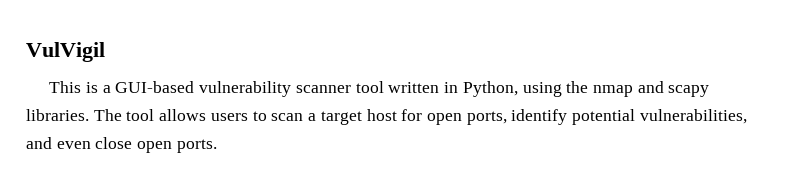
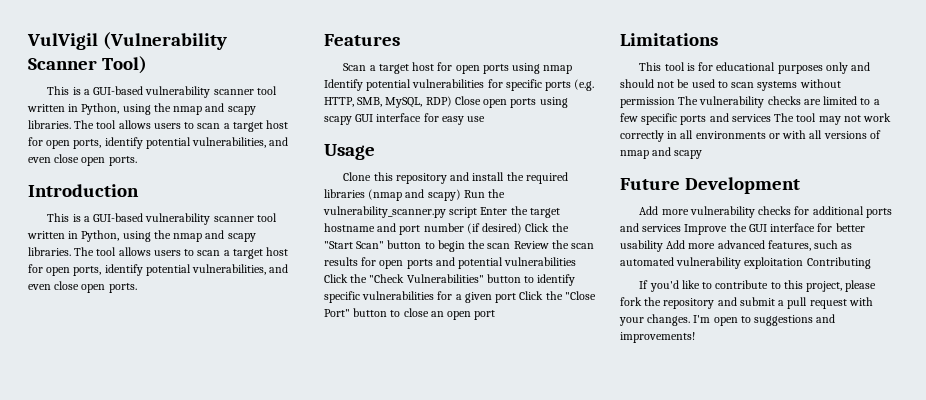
- VulVigil
+ VulVigil (Vulnerability Scanner Tool)
+ Introduction
+ This is a GUI-based vulnerability scanner tool written in Python, using the nmap and scapy libraries. The tool allows users to scan a target host for open ports, identify potential vulnerabilities, and even close open ports.
+ Features
+ Scan a target host for open ports using nmap Identify potential vulnerabilities for specific ports (e.g. HTTP, SMB, MySQL, RDP) Close open ports using scapy GUI interface for easy use
+ Usage
+ Clone this repository and install the required libraries (nmap and scapy) Run the vulnerability_scanner.py script Enter the target hostname and port number (if desired) Click the "Start Scan" button to begin the scan Review the scan results for open ports and potential vulnerabilities Click the "Check Vulnerabilities" button to identify specific vulnerabilities for a given port Click the "Close Port" button to close an open port
+ Limitations
+ This tool is for educational purposes only and should not be used to scan systems without permission The vulnerability checks are limited to a few specific ports and services The tool may not work correctly in all environments or with all versions of nmap and scapy
+ Future Development
+ Add more vulnerability checks for additional ports and services Improve the GUI interface for better usability Add more advanced features, such as automated vulnerability exploitation Contributing
+ If you'd like to contribute to this project, please fork the repository and submit a pull request with your changes. I'm open to suggestions and improvements!

